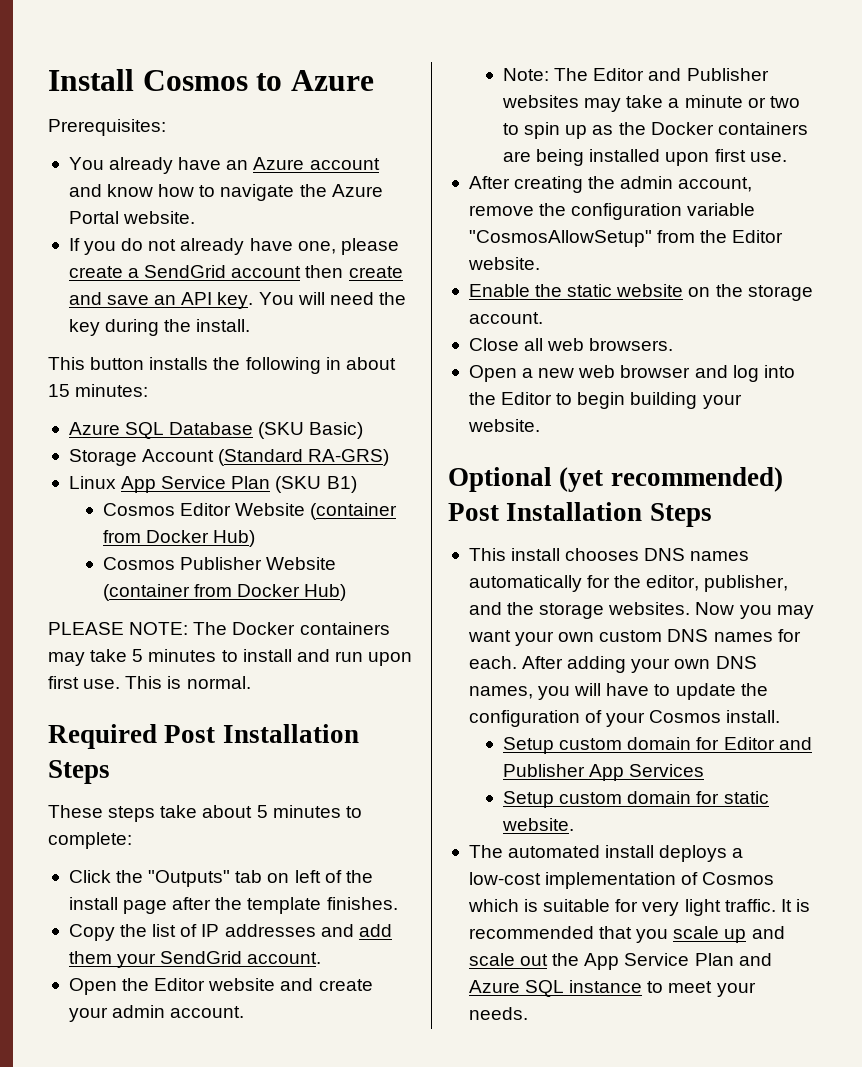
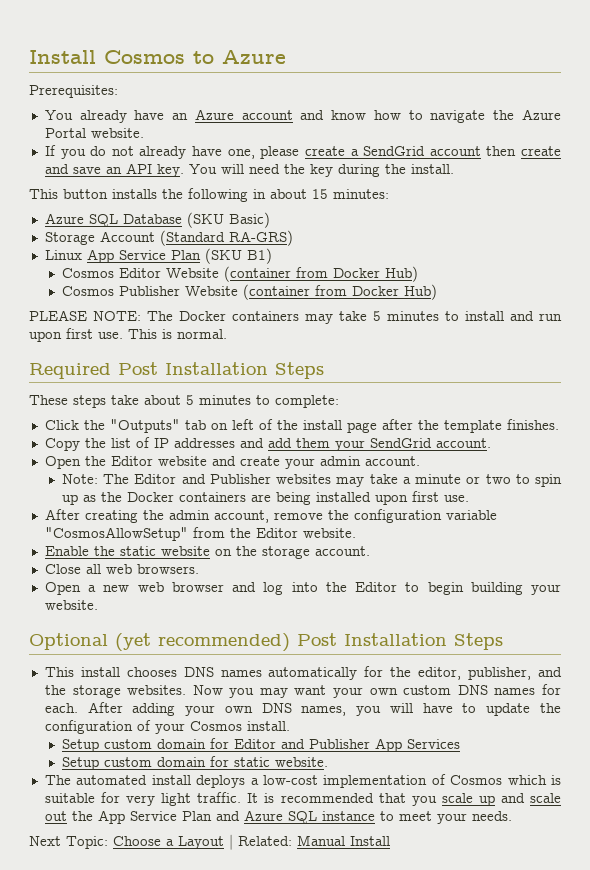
+ Next Topic: Choose a Layout | Related: Manual Install

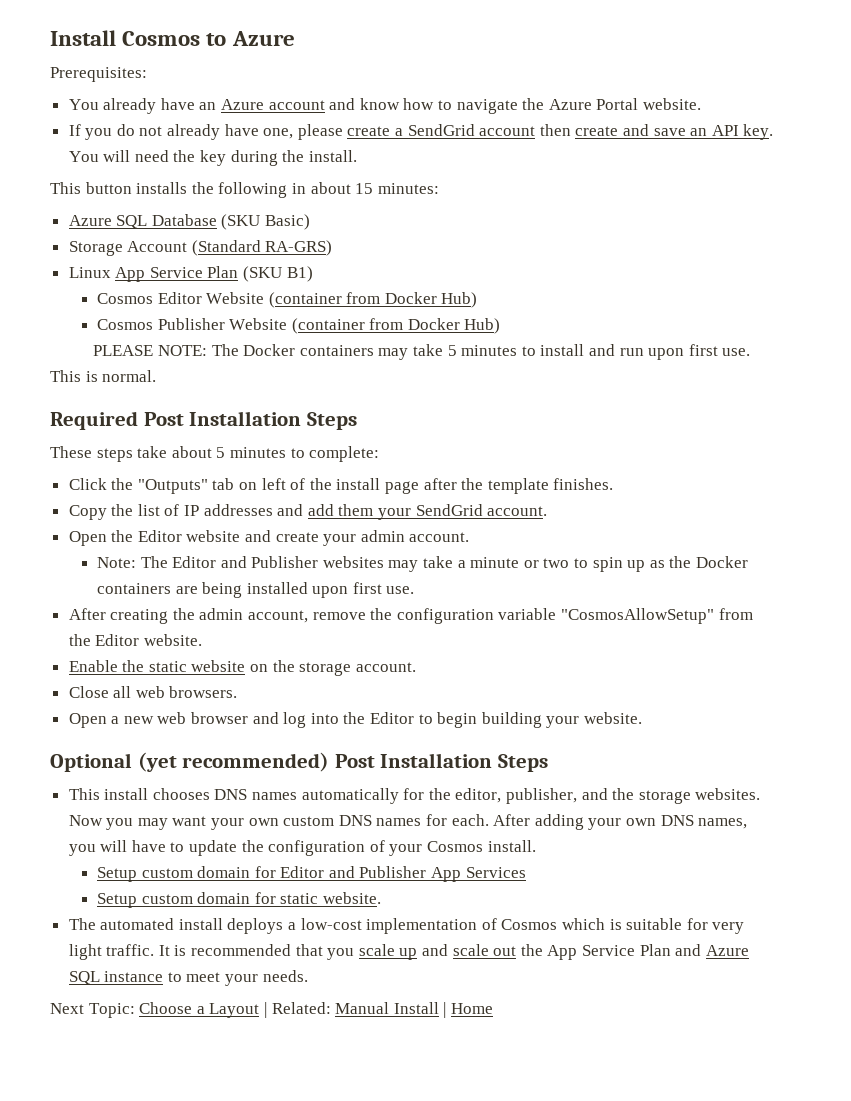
- Next Topic: Choose a Layout | Related: Manual Install
+ Next Topic: Choose a Layout | Related: Manual Install | Home

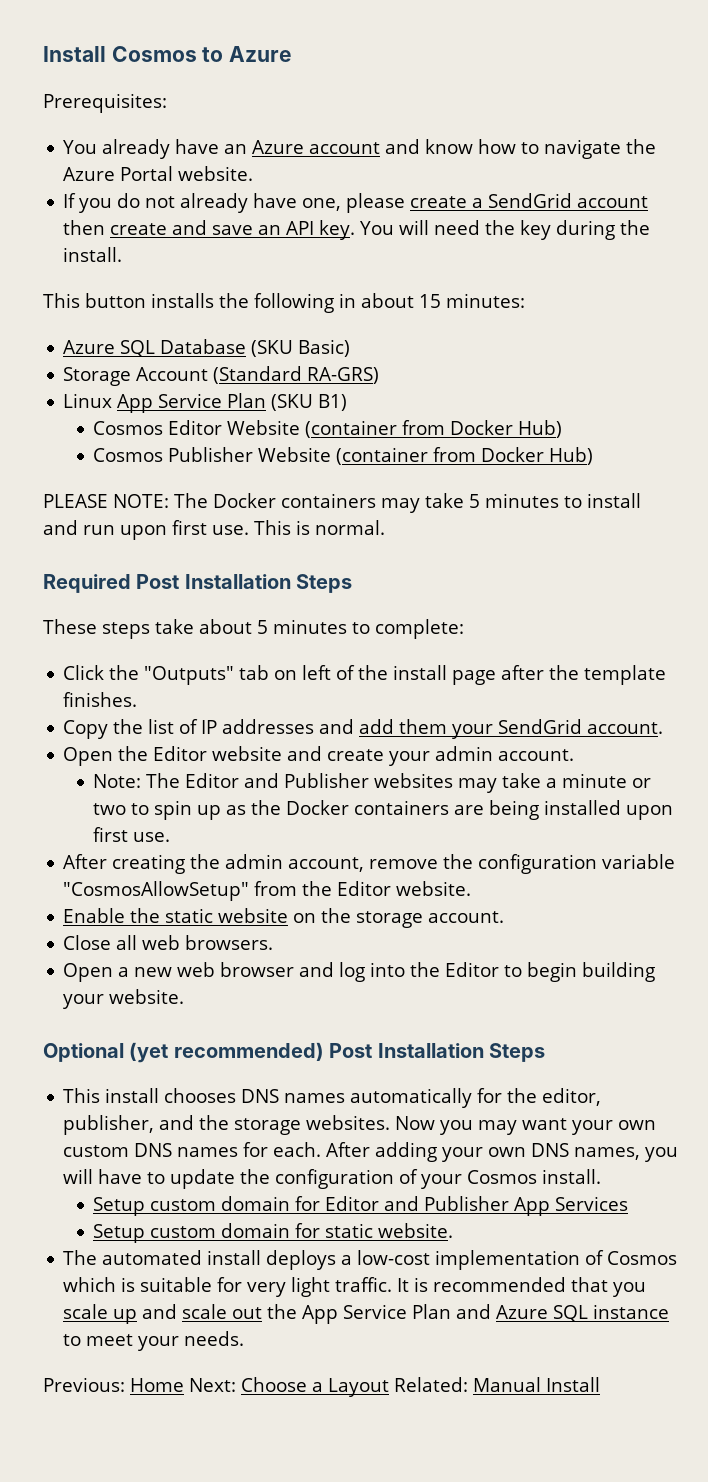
- Next Topic: Choose a Layout | Related: Manual Install | Home
+ Previous: Home Next: Choose a Layout Related: Manual Install

